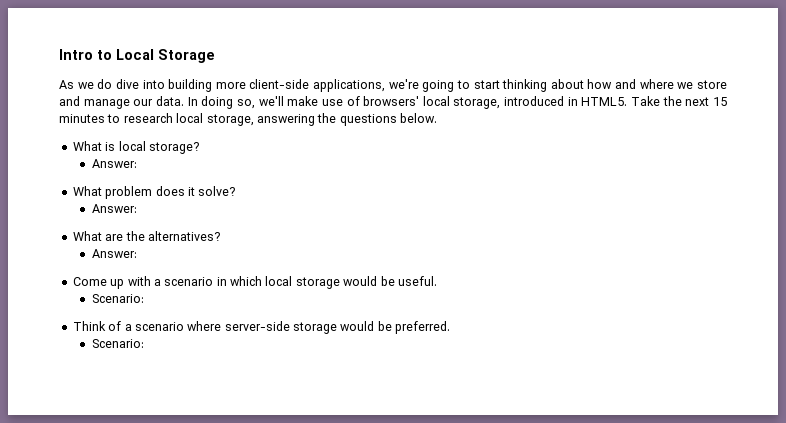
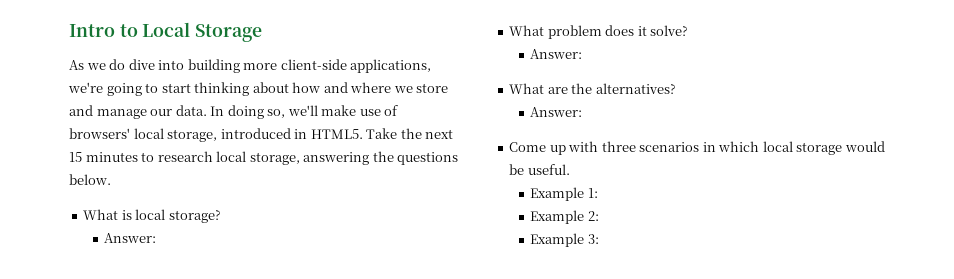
- Come up with a scenario in which local storage would be useful.
- Scenario:
- Think of a scenario where server-side storage would be preferred.
- Scenario:
+ Come up with three scenarios in which local storage would be useful.
+ Example 1:
+ Example 2:
+ Example 3:

